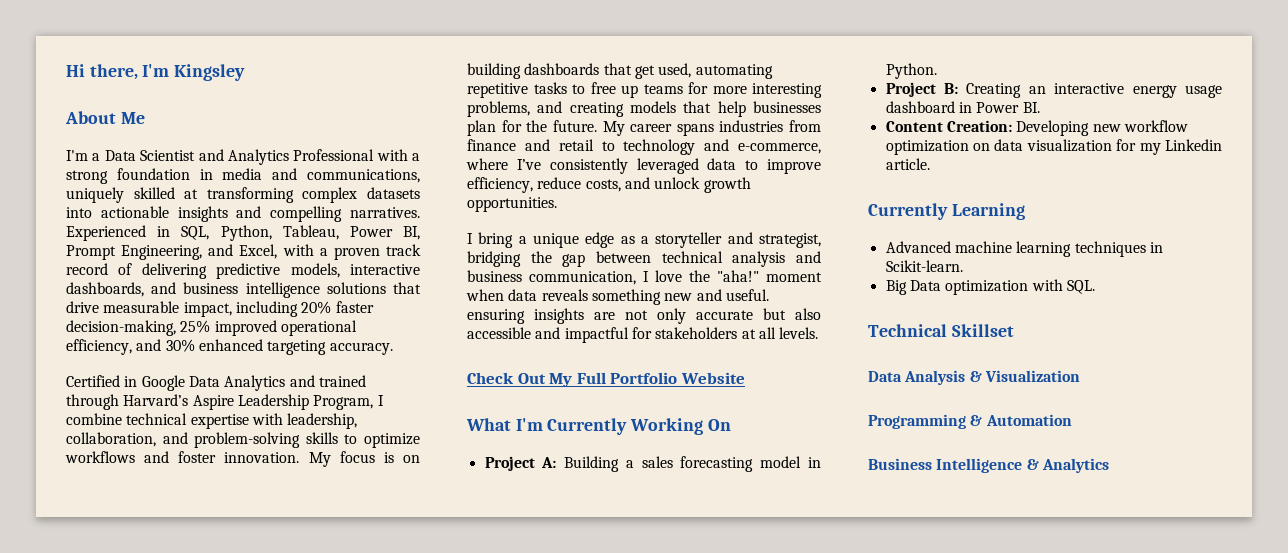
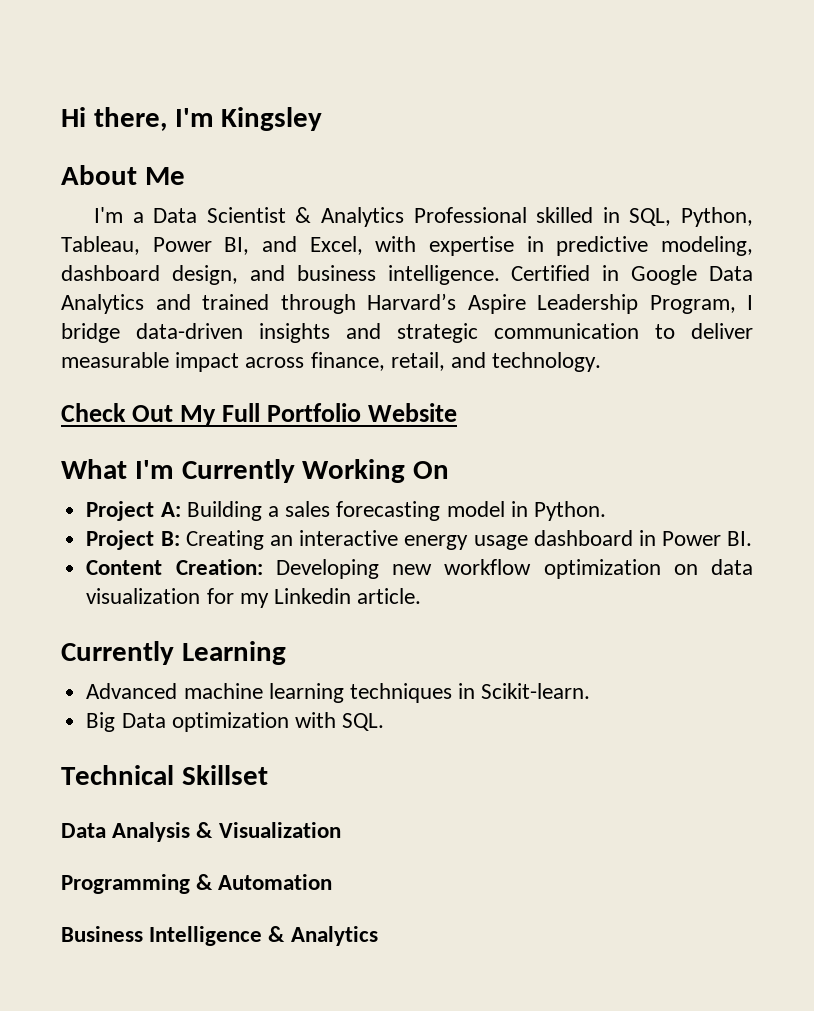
- I'm a Data Scientist and Analytics Professional with a strong foundation in media and communications, uniquely skilled at transforming complex datasets into actionable insights and compelling narratives. Experienced in SQL, Python, Tableau, Power BI, Prompt Engineering, and Excel, with a proven track record of delivering predictive models, interactive dashboards, and business intelligence solutions that drive measurable impact, including 20% faster decision-making, 25% improved operational efficiency, and 30% enhanced targeting accuracy.
- Certified in Google Data Analytics and trained through Harvard’s Aspire Leadership Program, I combine technical expertise with leadership, collaboration, and problem-solving skills to optimize workflows and foster innovation. My focus is on building dashboards that get used, automating repetitive tasks to free up teams for more interesting problems, and creating models that help businesses plan for the future. My career spans industries from finance and retail to technology and e-commerce, where I’ve consistently leveraged data to improve efficiency, reduce costs, and unlock growth opportunities.
- I bring a unique edge as a storyteller and strategist, bridging the gap between technical analysis and business communication, I love the "aha!" moment when data reveals something new and useful. ensuring insights are not only accurate but also accessible and impactful for stakeholders at all levels.
+ I'm a Data Scientist & Analytics Professional skilled in SQL, Python, Tableau, Power BI, and Excel, with expertise in predictive modeling, dashboard design, and business intelligence. Certified in Google Data Analytics and trained through Harvard’s Aspire Leadership Program, I bridge data-driven insights and strategic communication to deliver measurable impact across finance, retail, and technology.

